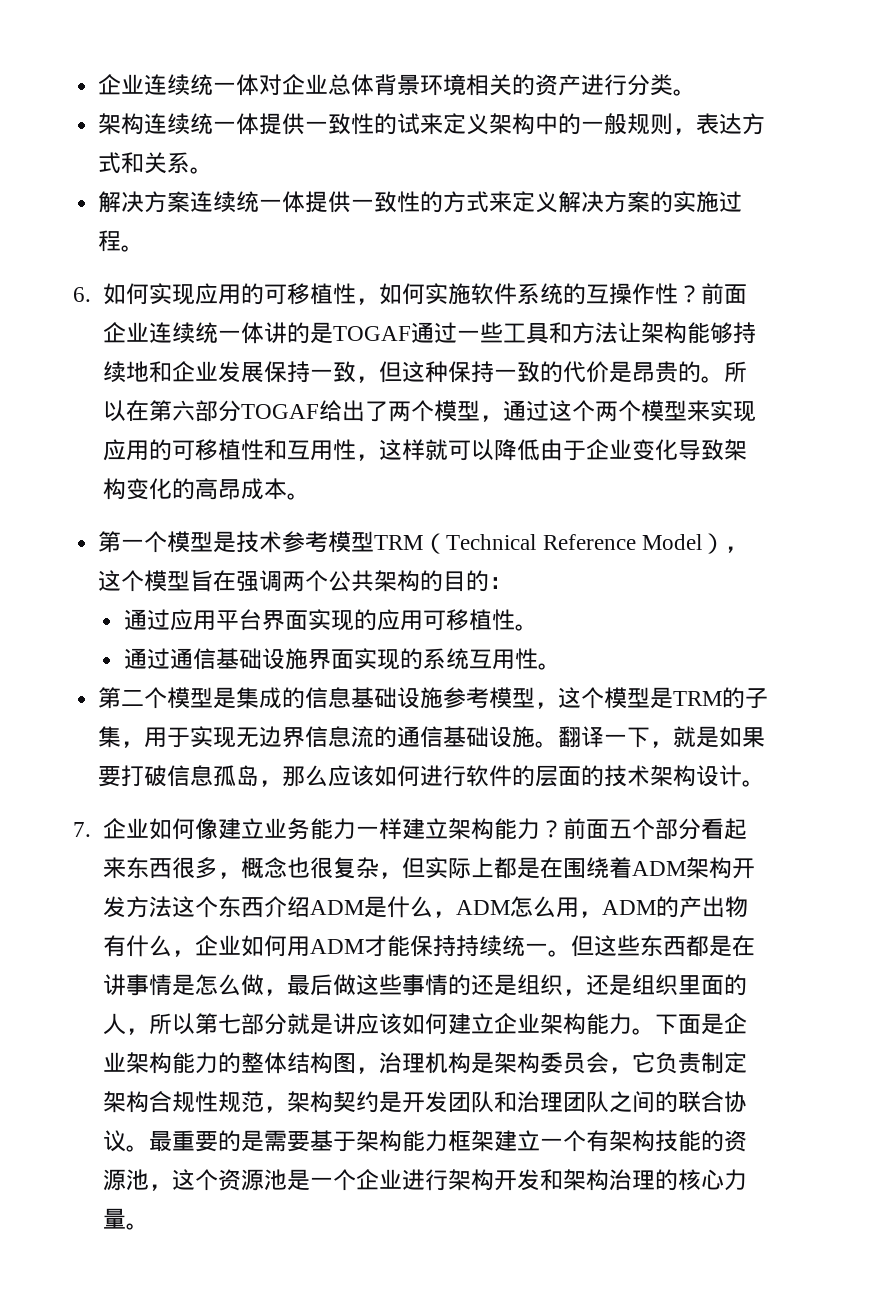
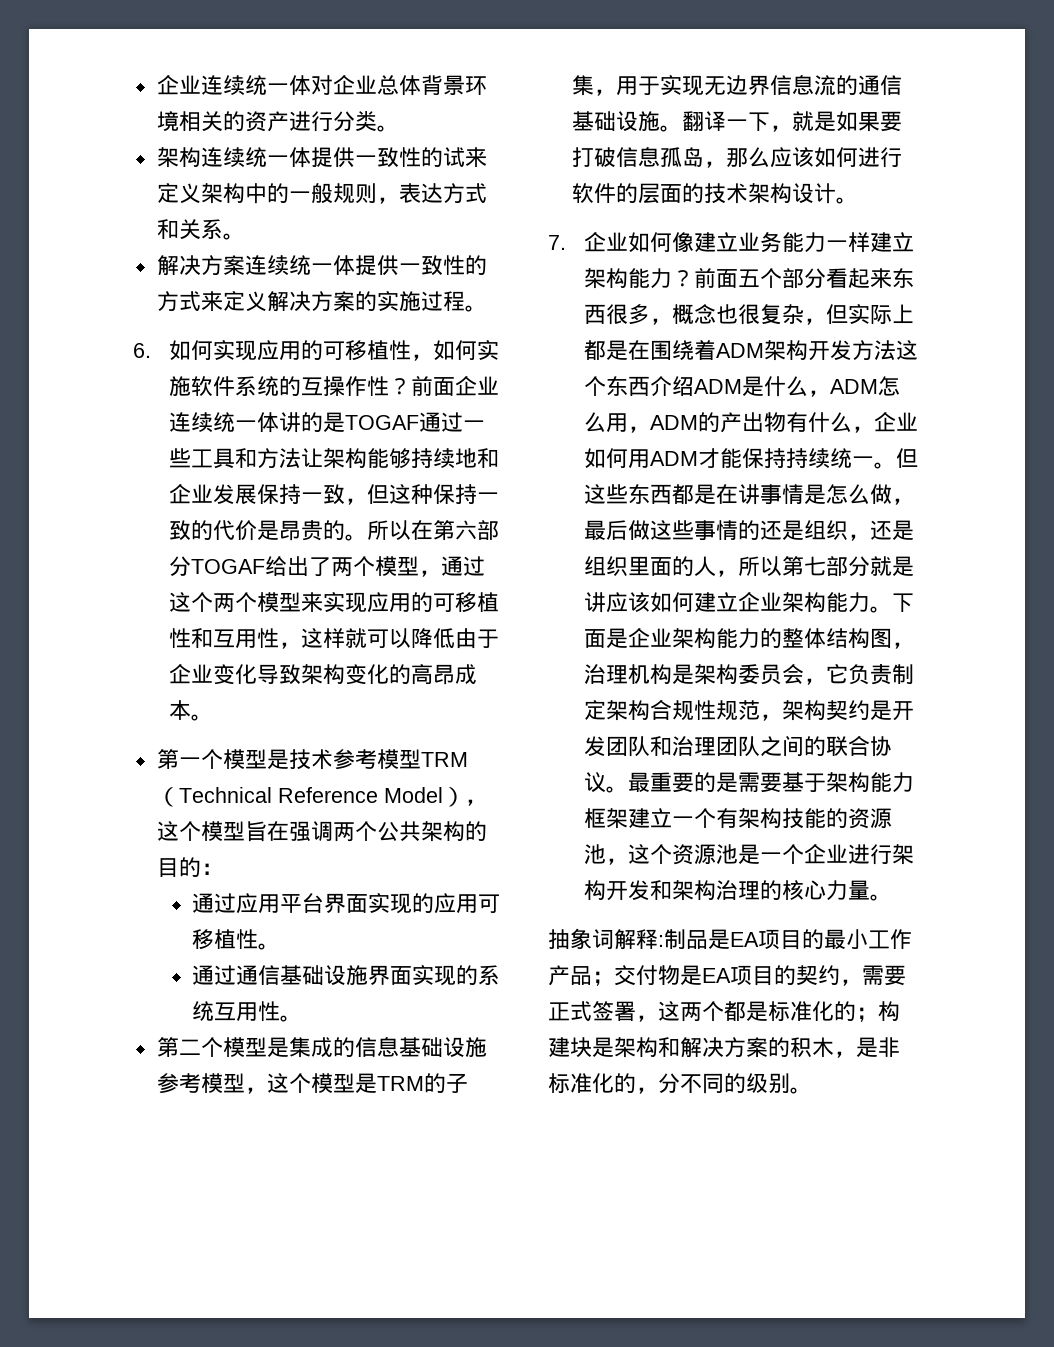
+ 抽象词解释:制品是EA项目的最小工作产品；交付物是EA项目的契约，需要正式签署，这两个都是标准化的；构建块是架构和解决方案的积木，是非标准化的，分不同的级别。

